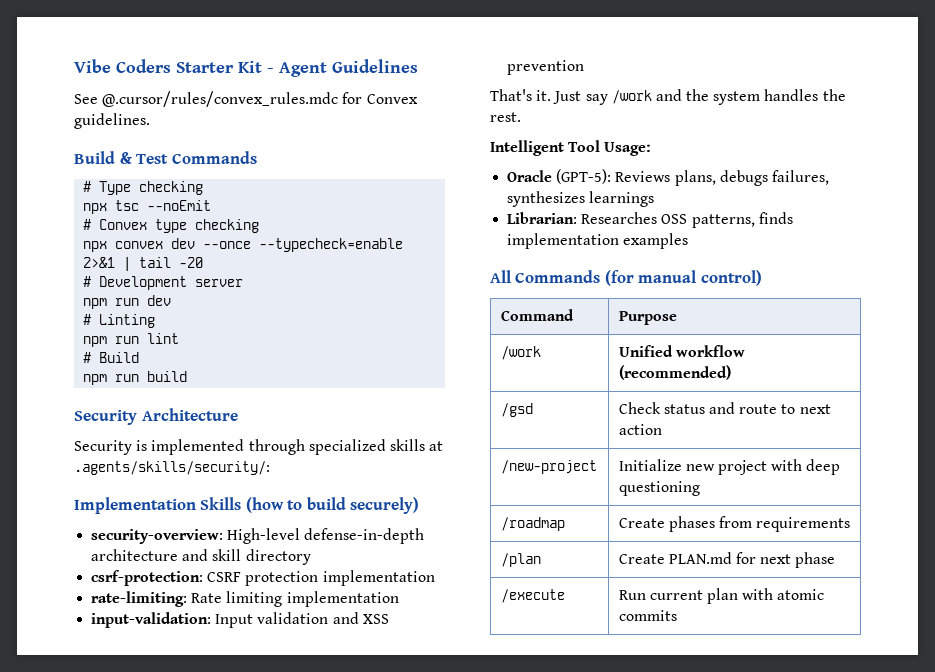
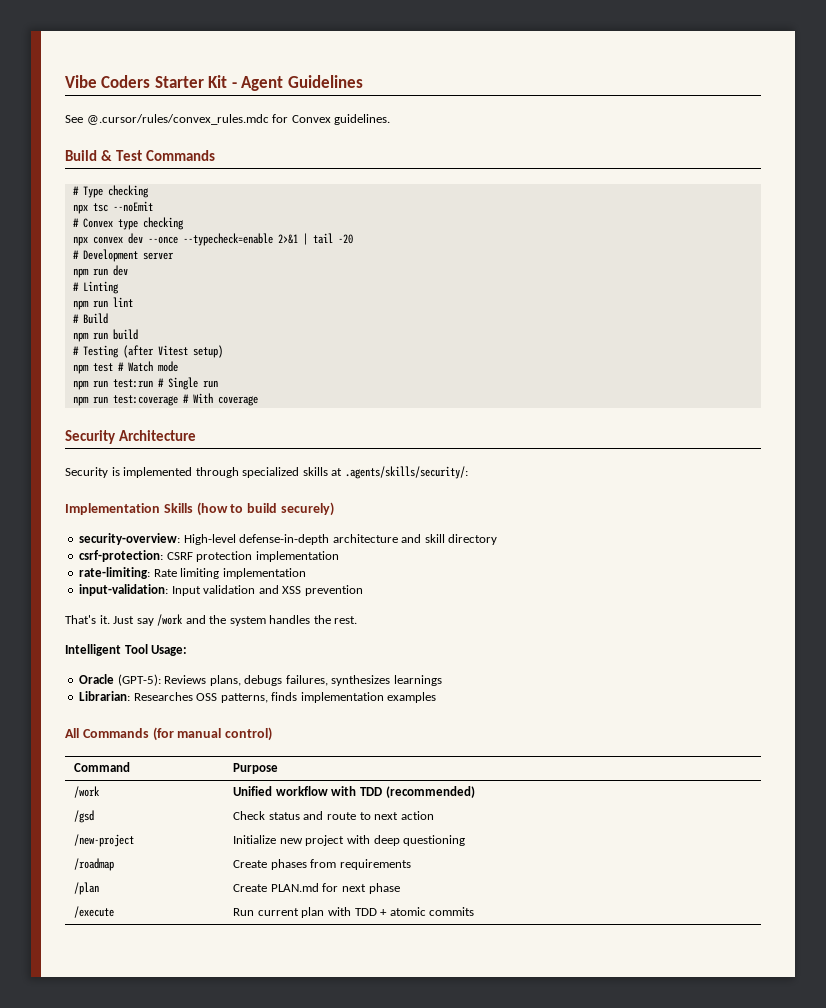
+ # Testing (after Vitest setup)
+ npm test # Watch mode
+ npm run test:run # Single run
+ npm run test:coverage # With coverage
- /work | Unified workflow (recommended)
+ /work | Unified workflow with TDD (recommended)
- /execute | Run current plan with atomic commits
+ /execute | Run current plan with TDD + atomic commits

